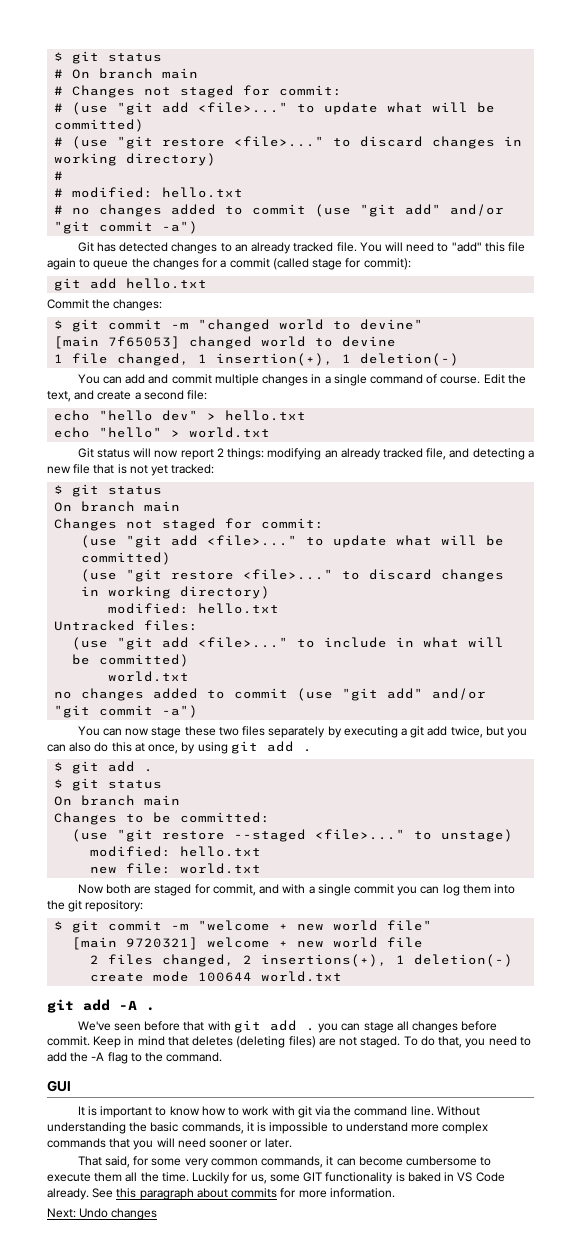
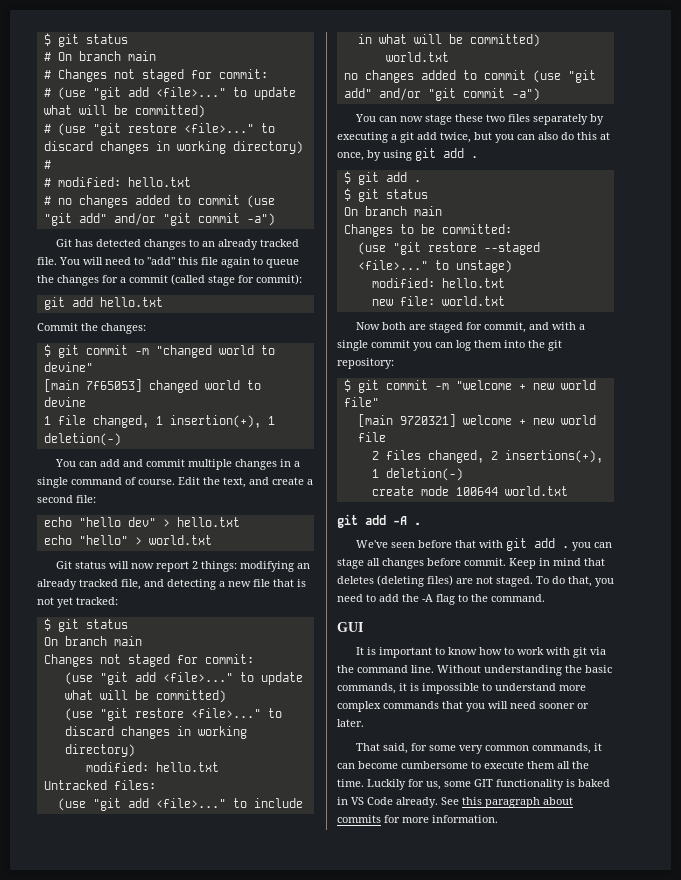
- Next: Undo changes

